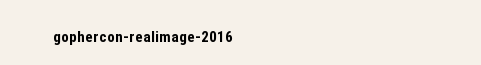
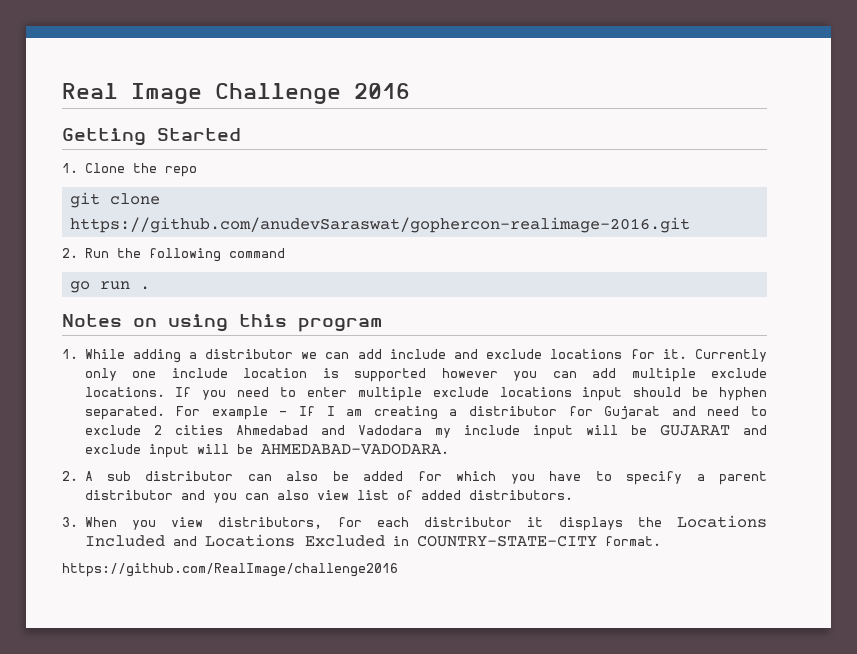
- gophercon-realimage-2016
+ Real Image Challenge 2016
+ Getting Started
+ 1. Clone the repo
+ git clone https://github.com/anudevSaraswat/gophercon-realimage-2016.git
+ 2. Run the following command
+ go run .
+ Notes on using this program
+ 1. While adding a distributor we can add include and exclude locations for it. Currently only one include location is supported however you can add multiple exclude locations. If you need to enter multiple exclude locations input should be hyphen separated. For example - If I am creating a distributor for Gujarat and need to exclude 2 cities Ahmedabad and Vadodara my include input will be GUJARAT and exclude input will be AHMEDABAD-VADODARA.
+ 2. A sub distributor can also be added for which you have to specify a parent distributor and you can also view list of added distributors.
+ 3. When you view distributors, for each distributor it displays the Locations Included and Locations Excluded in COUNTRY-STATE-CITY format.
+ https://github.com/RealImage/challenge2016

